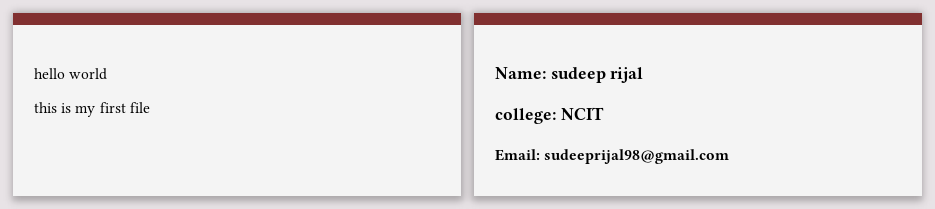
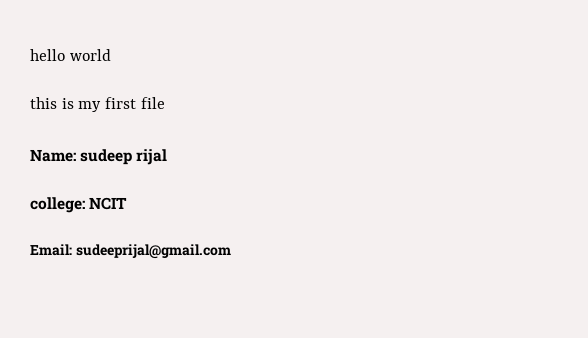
- Email: sudeeprijal98@gmail.com
+ Email: sudeeprijal@gmail.com

